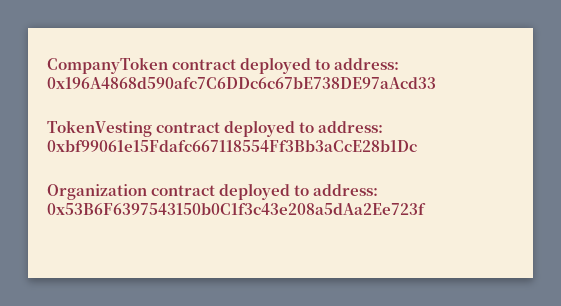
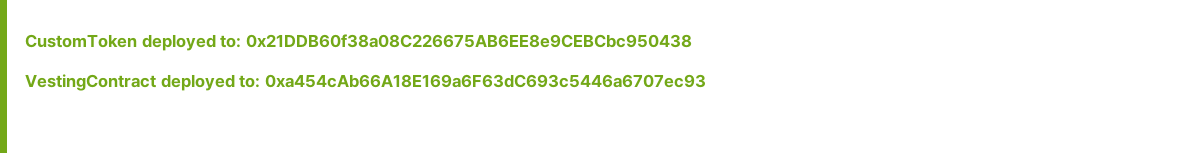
- CompanyToken contract deployed to address: 0x196A4868d590afc7C6DDc6c67bE738DE97aAcd33
- TokenVesting contract deployed to address: 0xbf99061e15Fdafc667118554Ff3Bb3aCcE28b1Dc
- Organization contract deployed to address: 0x53B6F6397543150b0C1f3c43e208a5dAa2Ee723f
+ CustomToken deployed to: 0x21DDB60f38a08C226675AB6EE8e9CEBCbc950438
+ VestingContract deployed to: 0xa454cAb66A18E169a6F63dC693c5446a6707ec93

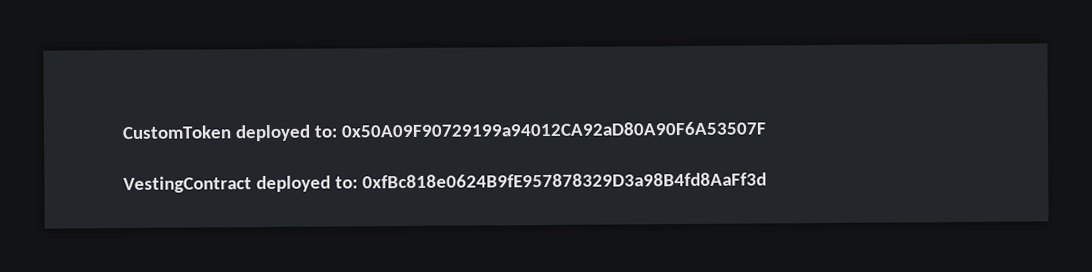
- CustomToken deployed to: 0x21DDB60f38a08C226675AB6EE8e9CEBCbc950438
+ CustomToken deployed to: 0x50A09F90729199a94012CA92aD80A90F6A53507F
- VestingContract deployed to: 0xa454cAb66A18E169a6F63dC693c5446a6707ec93
+ VestingContract deployed to: 0xfBc818e0624B9fE957878329D3a98B4fd8AaFf3d

